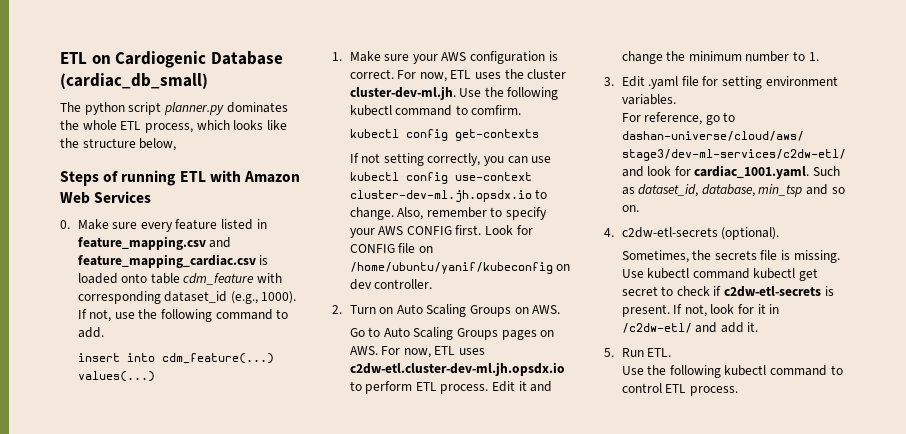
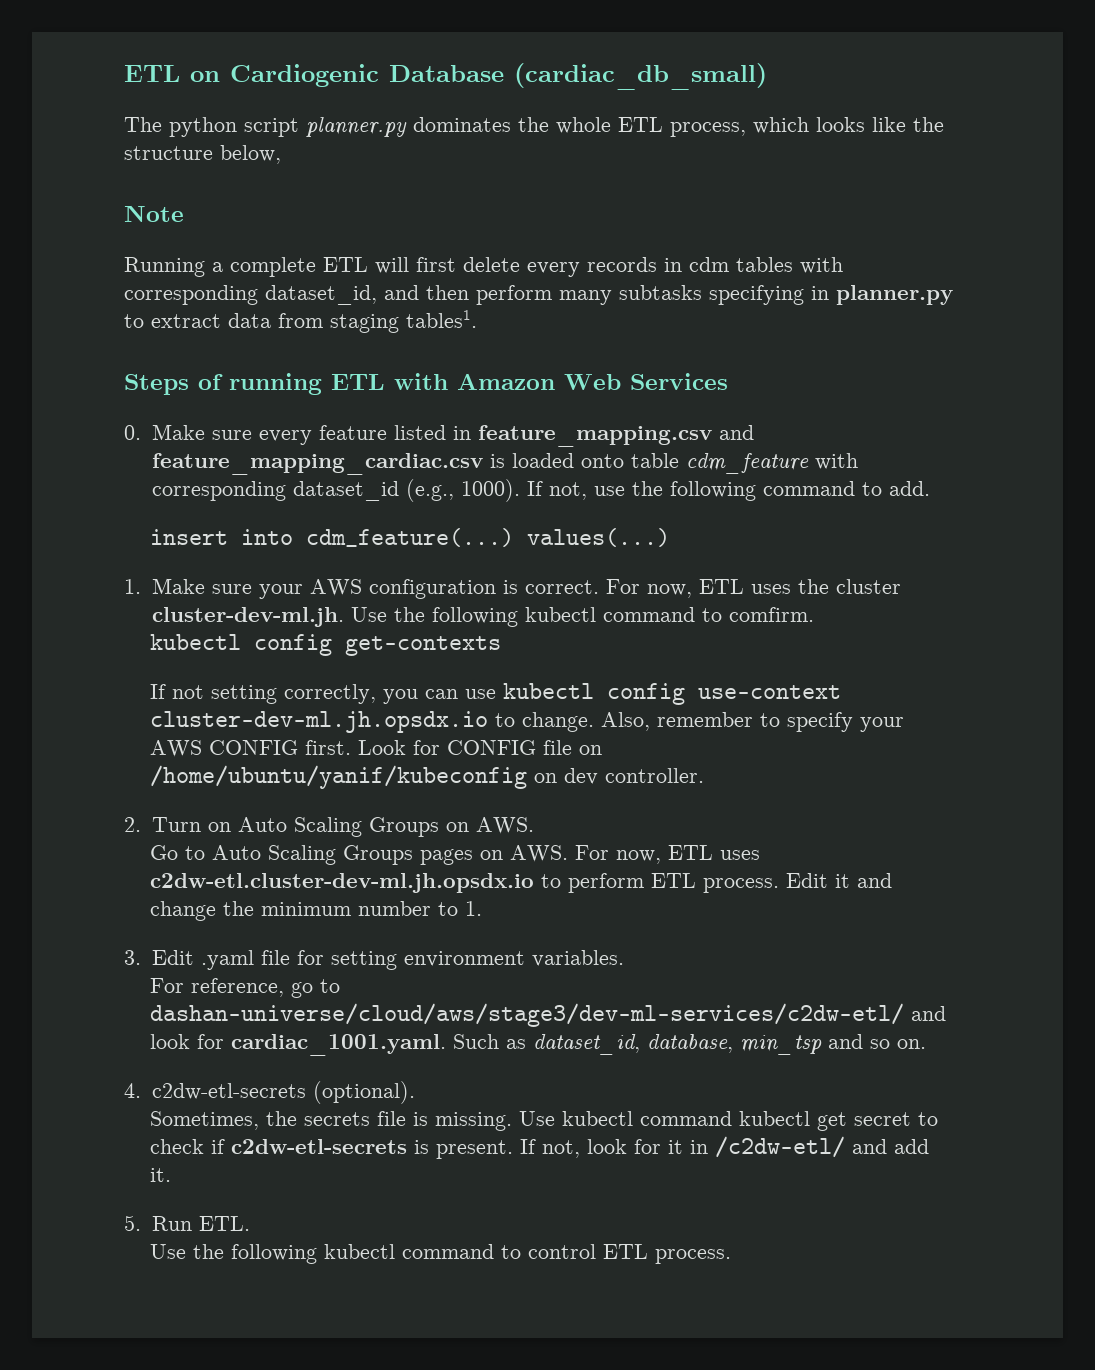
+ Note
+ Running a complete ETL will first delete every records in cdm tables with corresponding dataset_id, and then perform many subtasks specifying in planner.py to extract data from staging tables1.

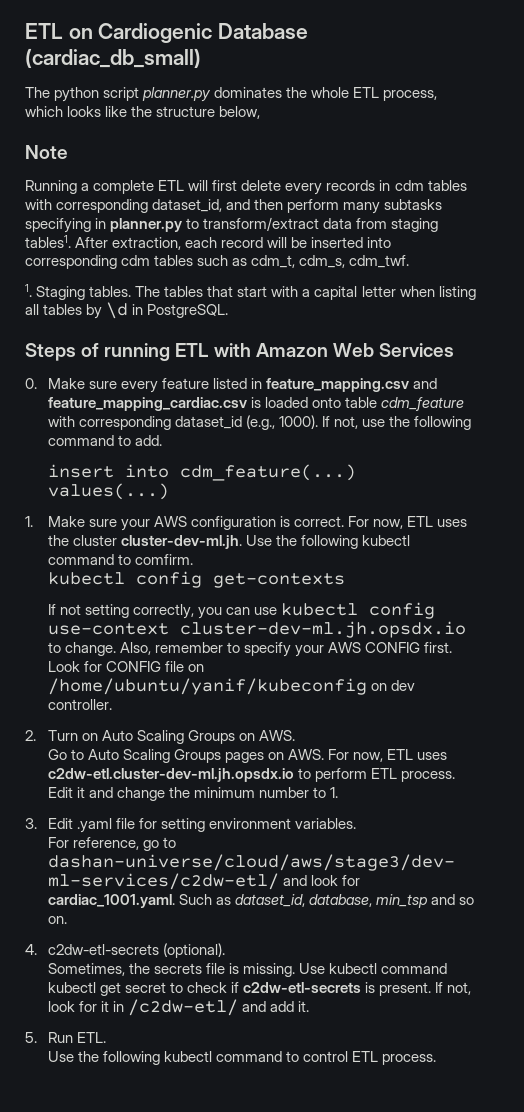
- Running a complete ETL will first delete every records in cdm tables with corresponding dataset_id, and then perform many subtasks specifying in planner.py to extract data from staging tables1.
+ Running a complete ETL will first delete every records in cdm tables with corresponding dataset_id, and then perform many subtasks specifying in planner.py to transform/extract data from staging tables1. After extraction, each record will be inserted into corresponding cdm tables such as cdm_t, cdm_s, cdm_twf.
+ 1. Staging tables. The tables that start with a capital letter when listing all tables by \d in PostgreSQL.

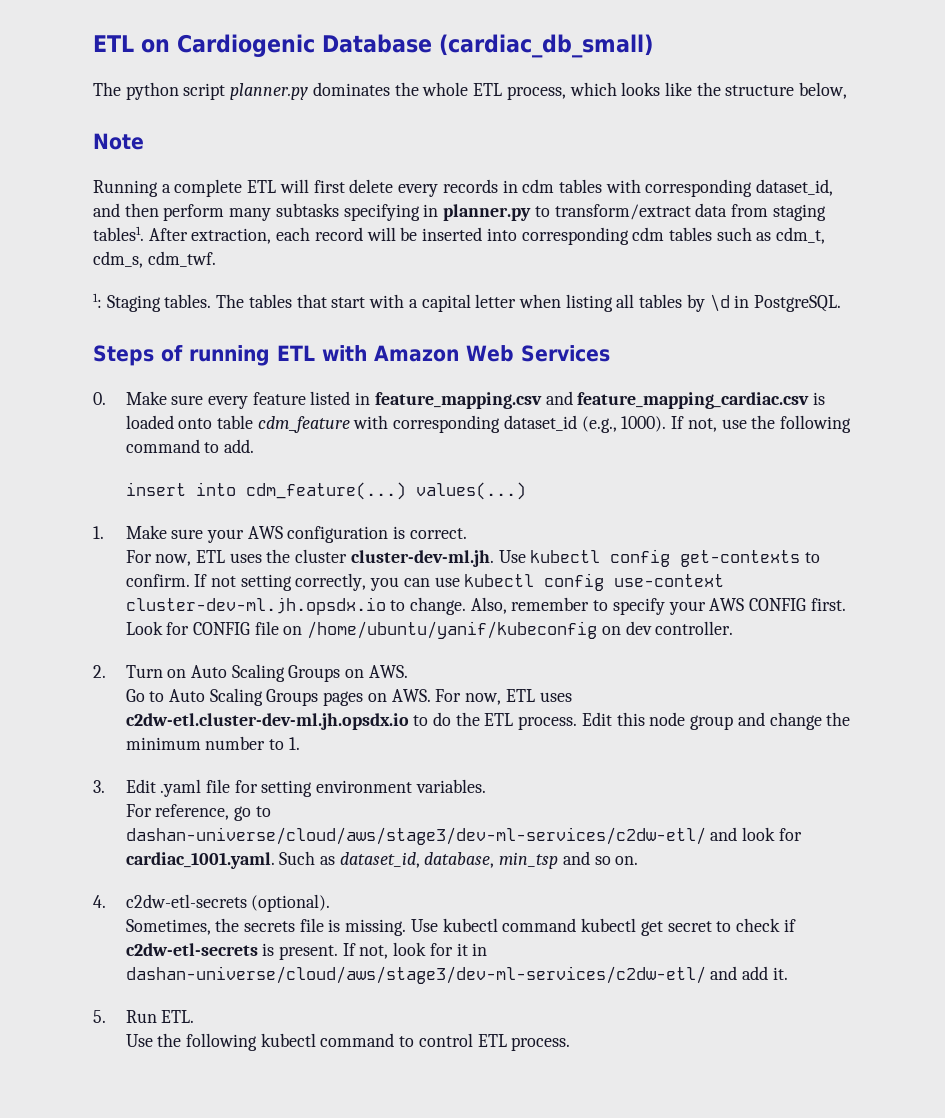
- 1. Staging tables.
+ 1: Staging tables.
- 1. Make sure your AWS configuration is correct. For now, ETL uses the cluster cluster-dev-ml.jh. Use the following kubectl command to comfirm.
- kubectl config get-contexts
- If not setting correctly, you can use kubectl config use-context cluster-dev-ml.jh.opsdx.io to change.
+ 1. Make sure your AWS configuration is correct.
+ For now, ETL uses the cluster cluster-dev-ml.jh. Use kubectl config get-contexts to confirm. If not setting correctly, you can use kubectl config use-context cluster-dev-ml.jh.opsdx.io to change.
- Go to Auto Scaling Groups pages on AWS. For now, ETL uses c2dw-etl.cluster-dev-ml.jh.opsdx.io to perform ETL process.
+ Go to Auto Scaling Groups pages on AWS. For now, ETL uses c2dw-etl.cluster-dev-ml.jh.opsdx.io to do the ETL process.
- Edit it and change the minimum number to 1.
+ Edit this node group and change the minimum number to 1.
- If not, look for it in /c2dw-etl/ and add it.
+ If not, look for it in dashan-universe/cloud/aws/stage3/dev-ml-services/c2dw-etl/ and add it.

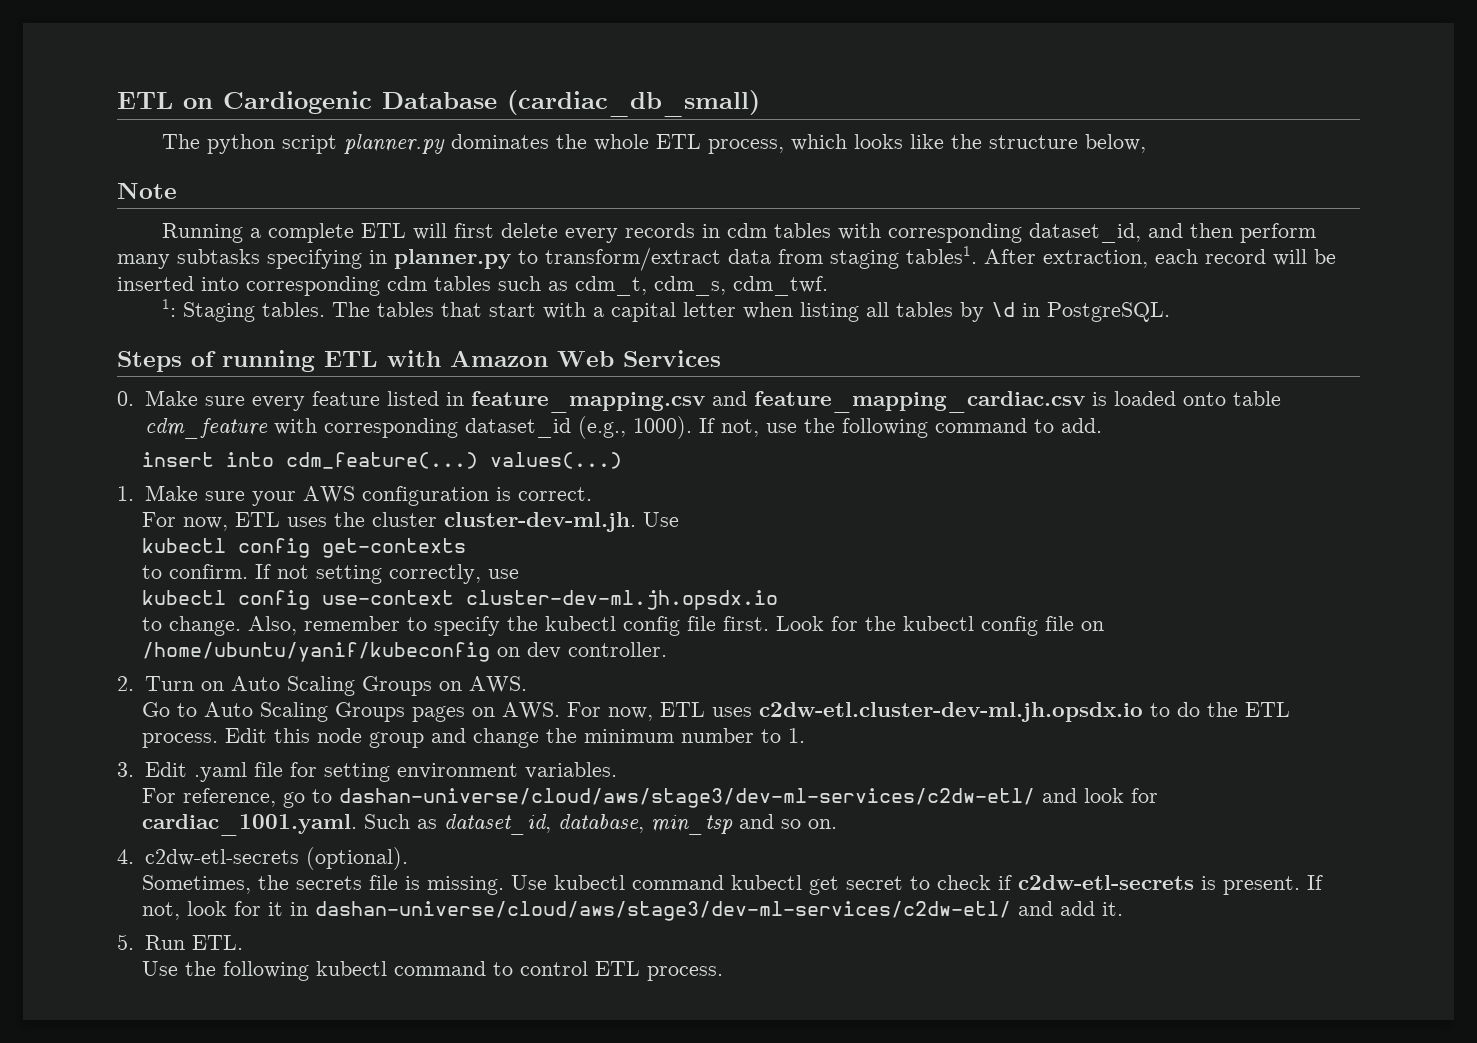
- For now, ETL uses the cluster cluster-dev-ml.jh. Use kubectl config get-contexts to confirm.
+ For now, ETL uses the cluster cluster-dev-ml.jh. Use
+ kubectl config get-contexts
+ to confirm.
- If not setting correctly, you can use kubectl config use-context cluster-dev-ml.jh.opsdx.io to change.
+ If not setting correctly, use
+ kubectl config use-context cluster-dev-ml.jh.opsdx.io
+ to change.
- Also, remember to specify your AWS CONFIG first. Look for CONFIG file on /home/ubuntu/yanif/kubeconfig on dev controller.
+ Also, remember to specify the kubectl config file first. Look for the kubectl config file on /home/ubuntu/yanif/kubeconfig on dev controller.

